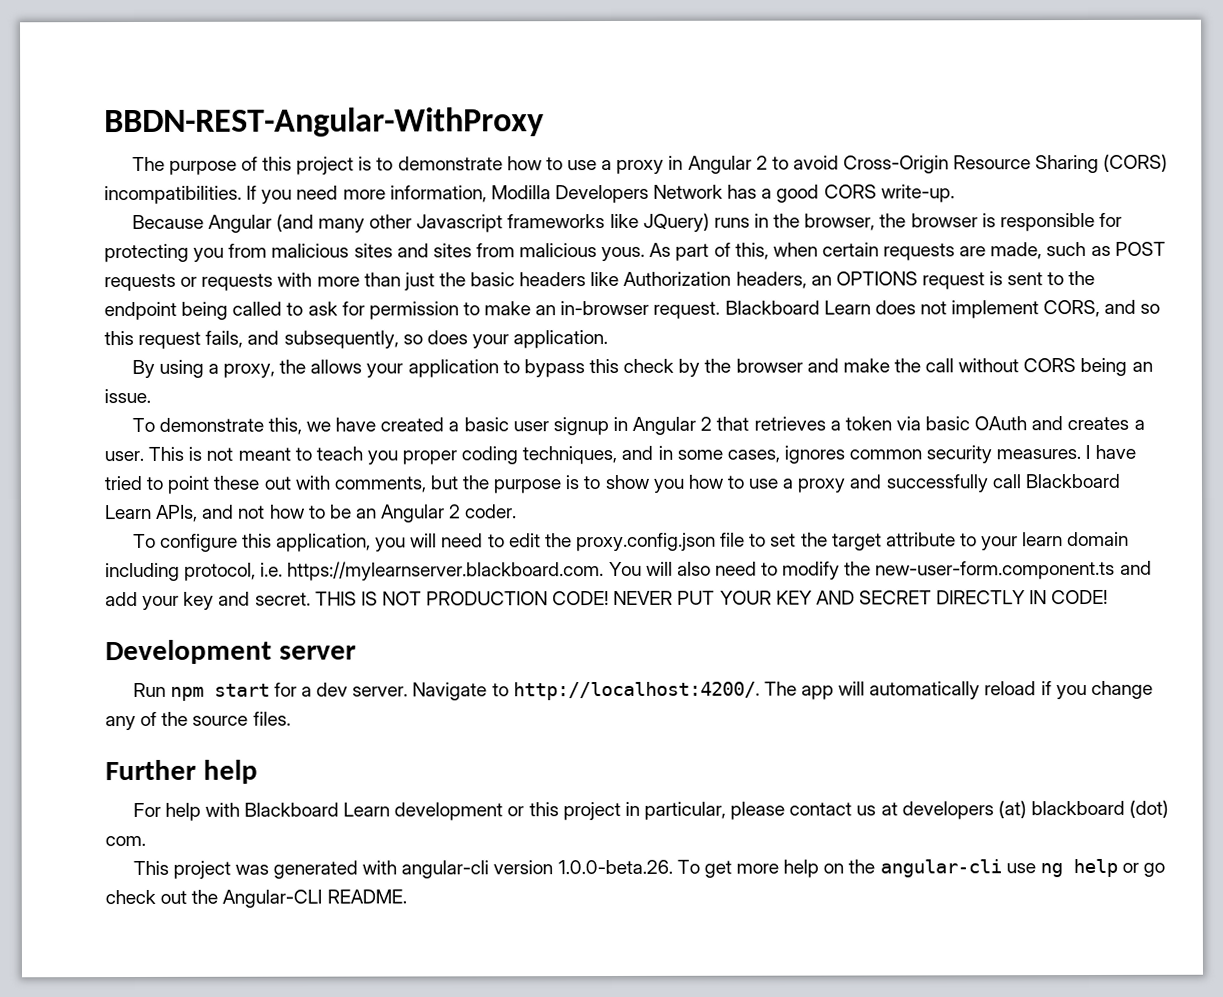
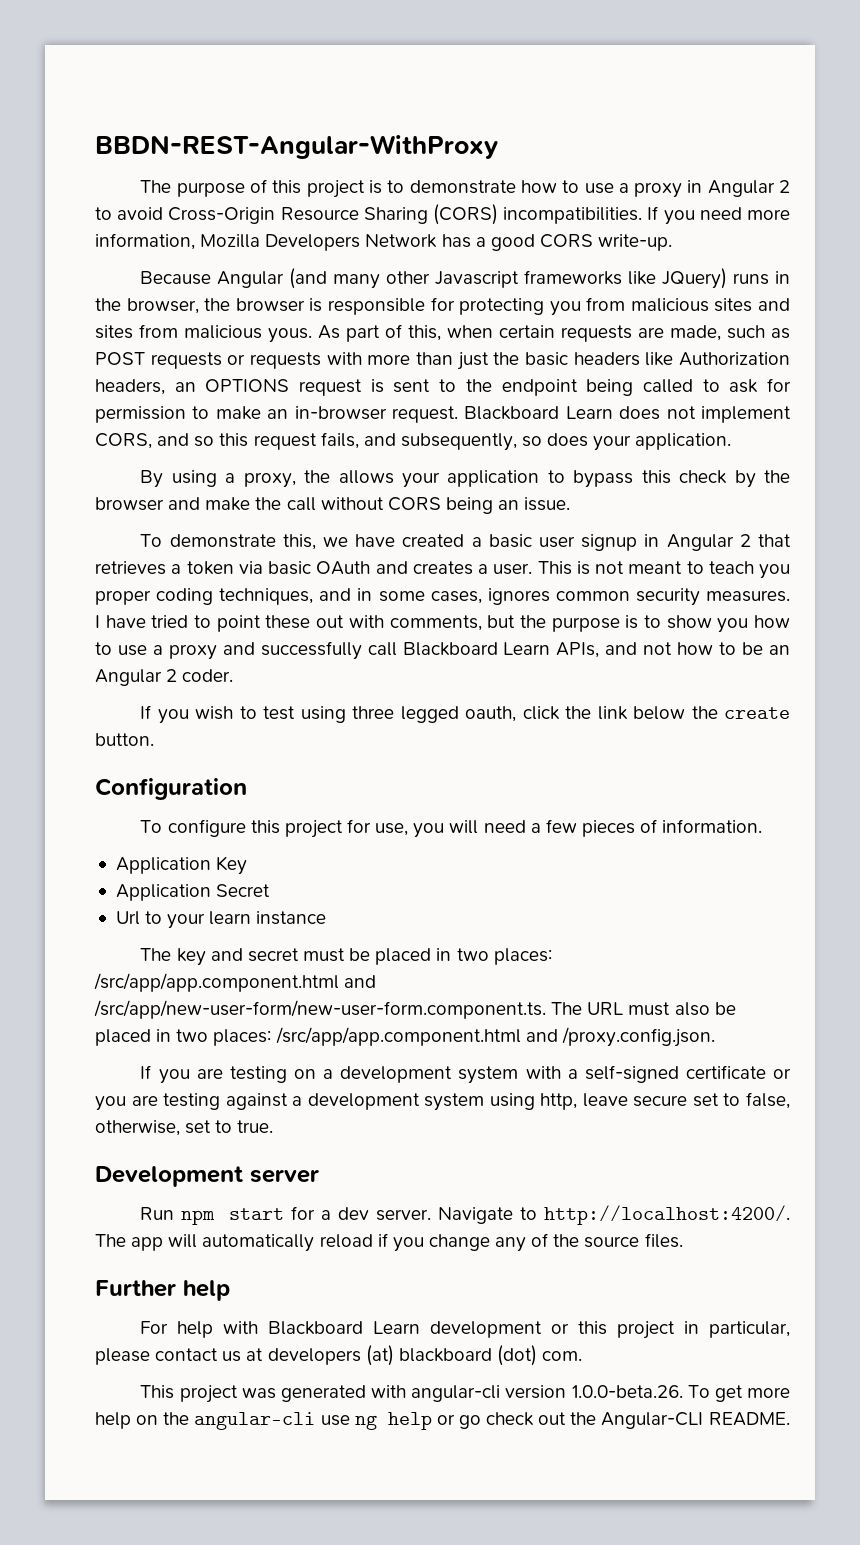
- If you need more information, Modilla Developers Network has a good CORS write-up.
+ If you need more information, Mozilla Developers Network has a good CORS write-up.
- To configure this application, you will need to edit the proxy.config.json file to set the target attribute to your learn domain including protocol, i.e. https://mylearnserver.blackboard.com. You will also need to modify the new-user-form.component.ts and add your key and secret. THIS IS NOT PRODUCTION CODE! NEVER PUT YOUR KEY AND SECRET DIRECTLY IN CODE!
+ If you wish to test using three legged oauth, click the link below the create button.
+ Configuration
+ To configure this project for use, you will need a few pieces of information.
+ Application Key
+ Application Secret
+ Url to your learn instance
+ The key and secret must be placed in two places: /src/app/app.component.html and /src/app/new-user-form/new-user-form.component.ts. The URL must also be placed in two places: /src/app/app.component.html and /proxy.config.json.
+ If you are testing on a development system with a self-signed certificate or you are testing against a development system using http, leave secure set to false, otherwise, set to true.

